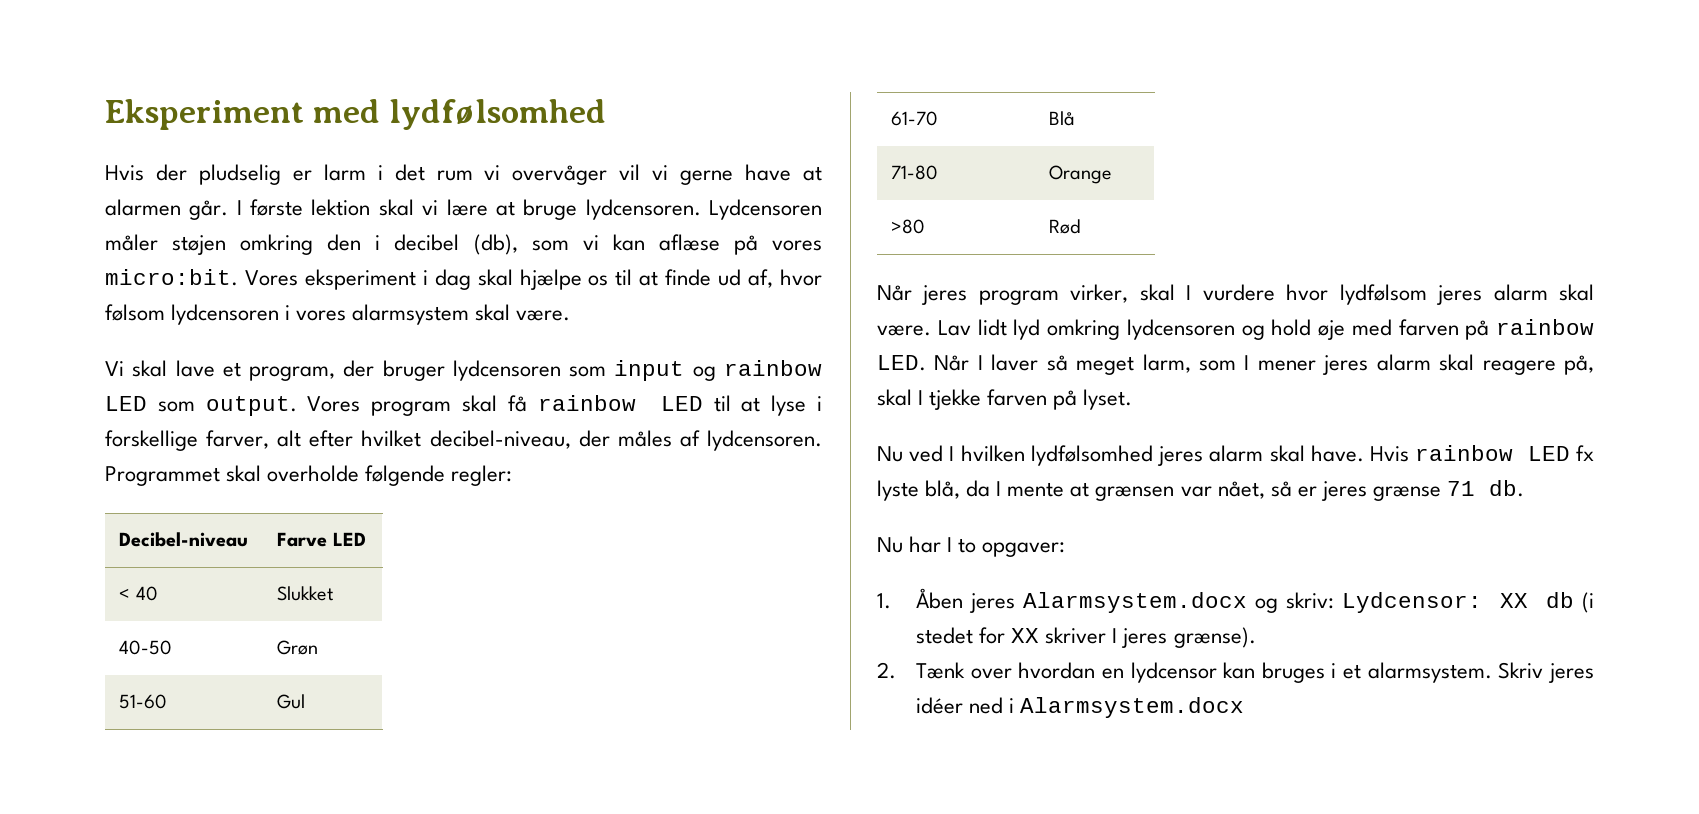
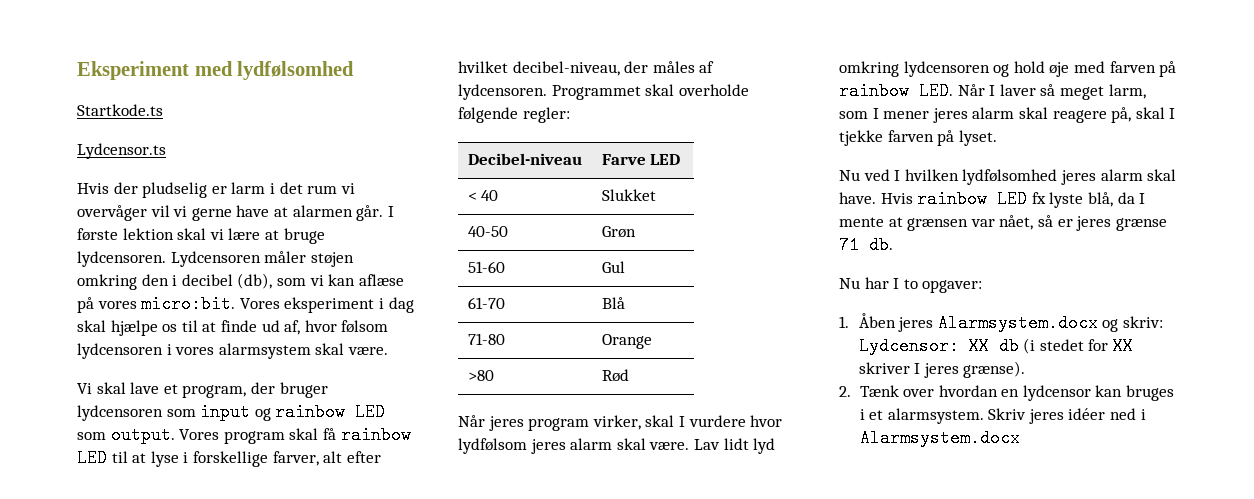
+ Startkode.ts
+ Lydcensor.ts

